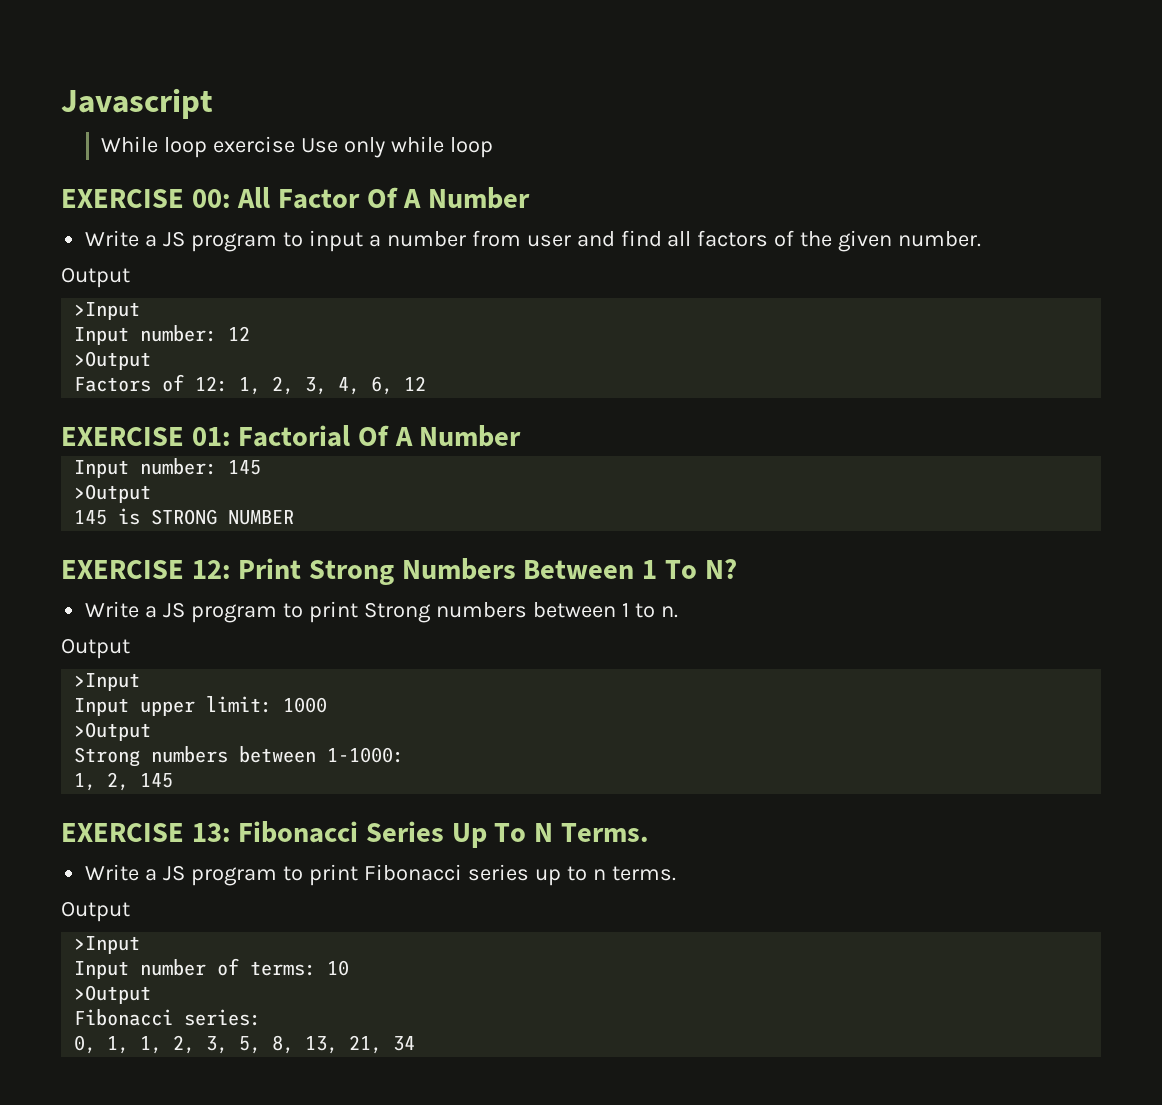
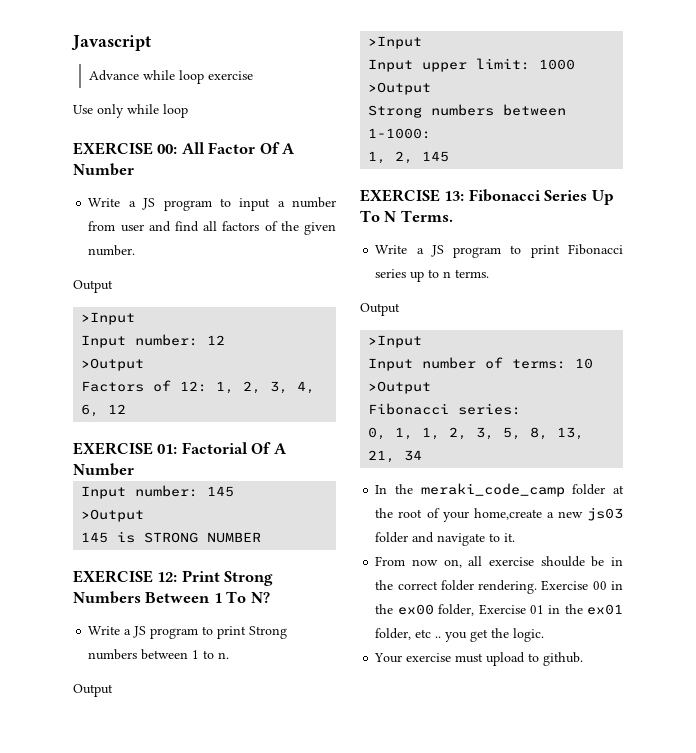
- While loop exercise Use only while loop
+ Advance while loop exercise
+ Use only while loop
+ In the meraki_code_camp folder at the root of your home,create a new js03 folder and navigate to it.
+ From now on, all exercise shoulde be in the correct folder rendering. Exercise 00 in the ex00 folder, Exercise 01 in the ex01 folder, etc .. you get the logic.
+ Your exercise must upload to github.

